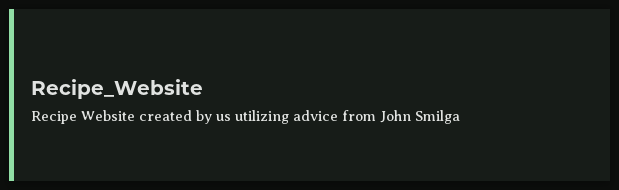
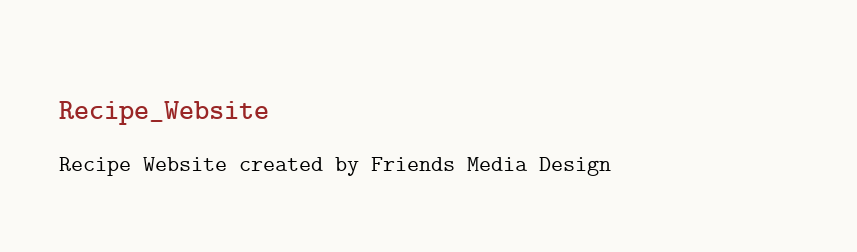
- Recipe Website created by us utilizing advice from John Smilga
+ Recipe Website created by Friends Media Design

